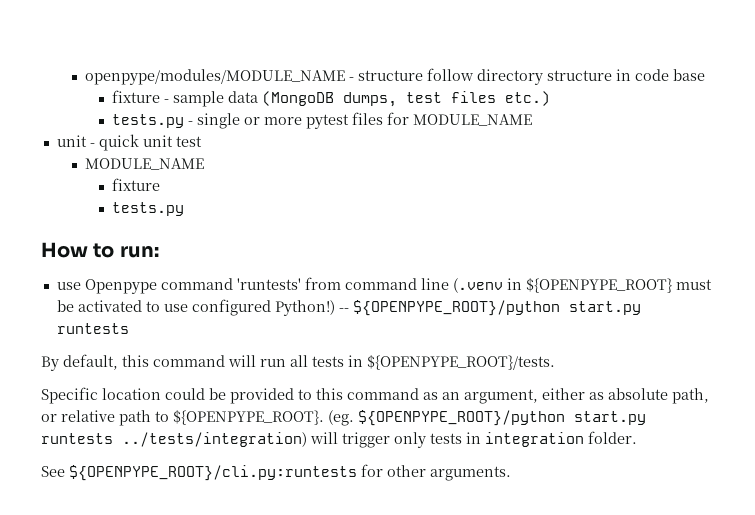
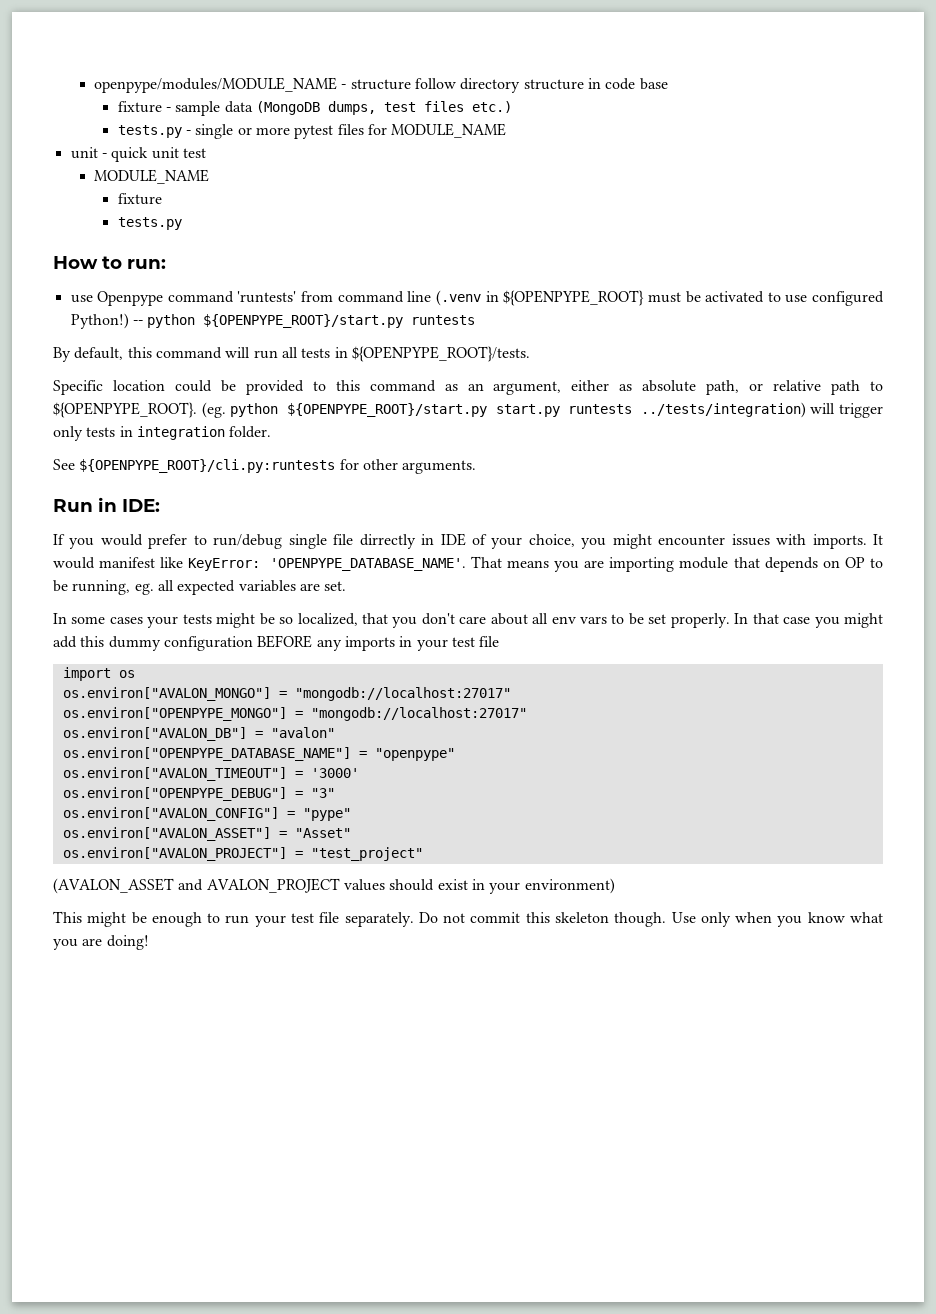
- -- ${OPENPYPE_ROOT}/python start.py runtests
+ -- python ${OPENPYPE_ROOT}/start.py runtests
- (eg. ${OPENPYPE_ROOT}/python start.py runtests ../tests/integration) will trigger only tests in integration folder.
+ (eg. python ${OPENPYPE_ROOT}/start.py start.py runtests ../tests/integration) will trigger only tests in integration folder.
+ Run in IDE:
+ If you would prefer to run/debug single file dirrectly in IDE of your choice, you might encounter issues with imports. It would manifest like KeyError: 'OPENPYPE_DATABASE_NAME'. That means you are importing module that depends on OP to be running, eg. all expected variables are set.
+ In some cases your tests might be so localized, that you don't care about all env vars to be set properly. In that case you might add this dummy configuration BEFORE any imports in your test file
+ import os
+ os.environ["AVALON_MONGO"] = "mongodb://localhost:27017"
+ os.environ["OPENPYPE_MONGO"] = "mongodb://localhost:27017"
+ os.environ["AVALON_DB"] = "avalon"
+ os.environ["OPENPYPE_DATABASE_NAME"] = "openpype"
+ os.environ["AVALON_TIMEOUT"] = '3000'
+ os.environ["OPENPYPE_DEBUG"] = "3"
+ os.environ["AVALON_CONFIG"] = "pype"
+ os.environ["AVALON_ASSET"] = "Asset"
+ os.environ["AVALON_PROJECT"] = "test_project"
+ (AVALON_ASSET and AVALON_PROJECT values should exist in your environment)
+ This might be enough to run your test file separately. Do not commit this skeleton though. Use only when you know what you are doing!

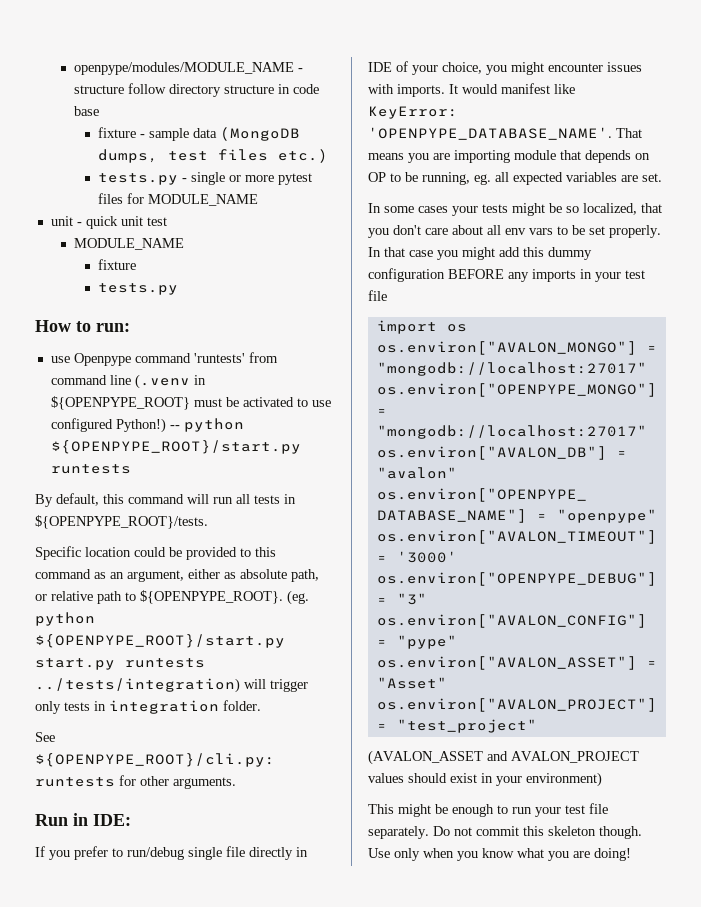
- If you would prefer to run/debug single file dirrectly in IDE of your choice, you might encounter issues with imports.
+ If you prefer to run/debug single file directly in IDE of your choice, you might encounter issues with imports.

